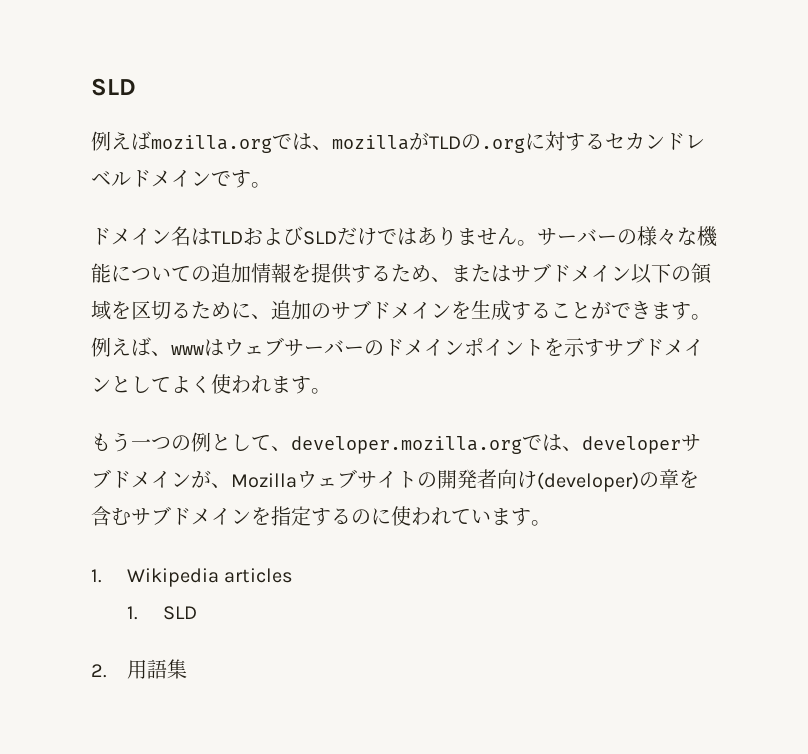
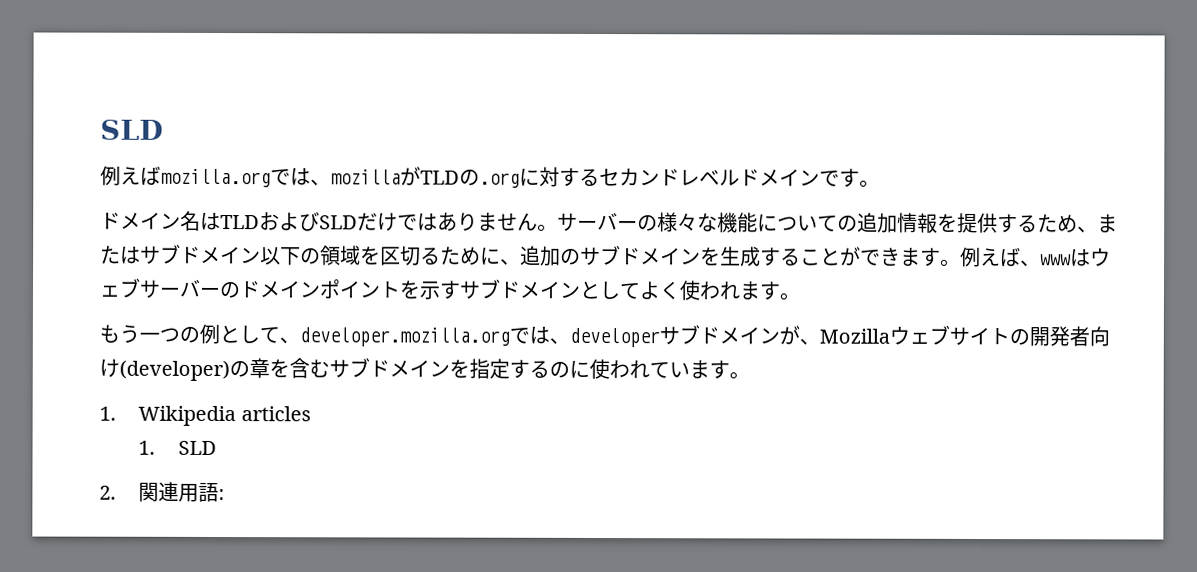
- 2.用語集
+ 2.関連用語:

